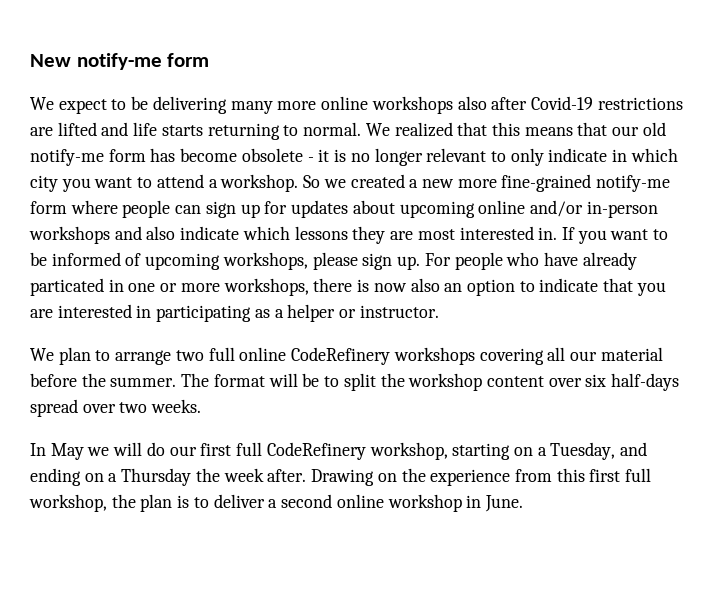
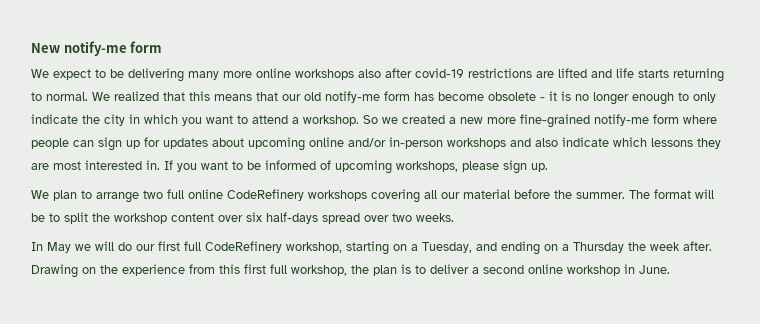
- We expect to be delivering many more online workshops also after Covid-19 restrictions are lifted and life starts returning to normal.
+ We expect to be delivering many more online workshops also after covid-19 restrictions are lifted and life starts returning to normal.
- We realized that this means that our old notify-me form has become obsolete - it is no longer relevant to only indicate in which city you want to attend a workshop.
+ We realized that this means that our old notify-me form has become obsolete - it is no longer enough to only indicate the city in which you want to attend a workshop.
- For people who have already particated in one or more workshops, there is now also an option to indicate that you are interested in participating as a helper or instructor.

